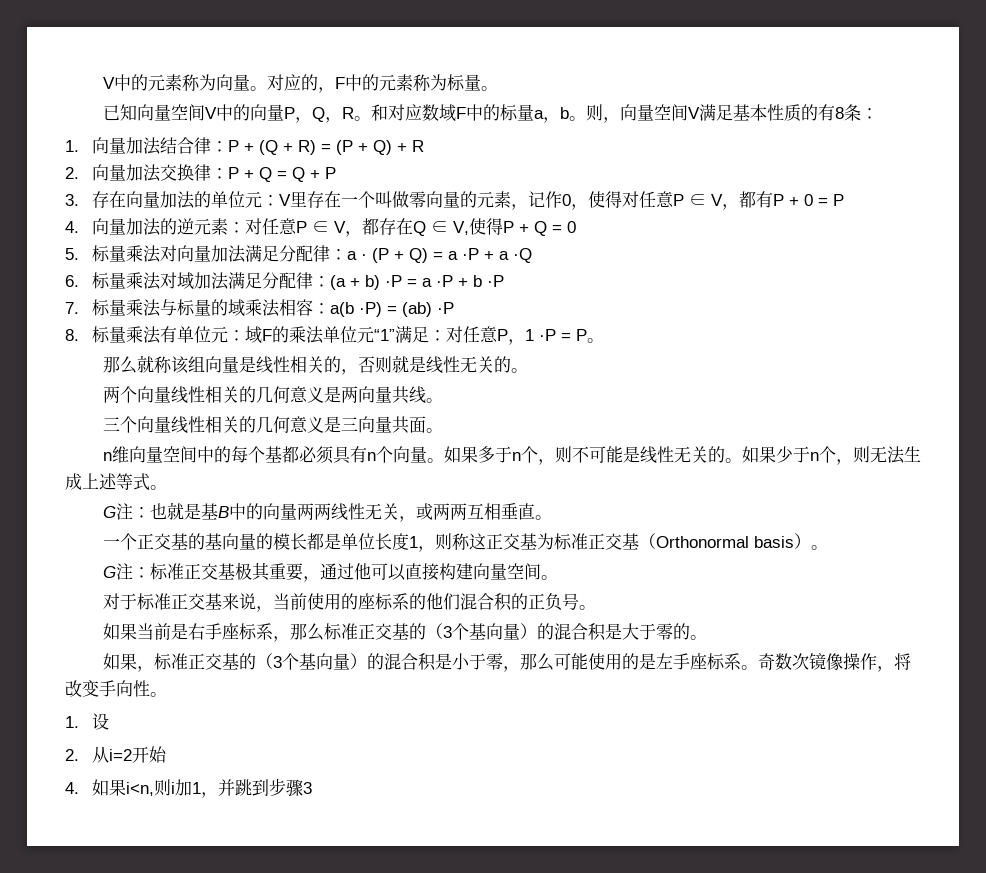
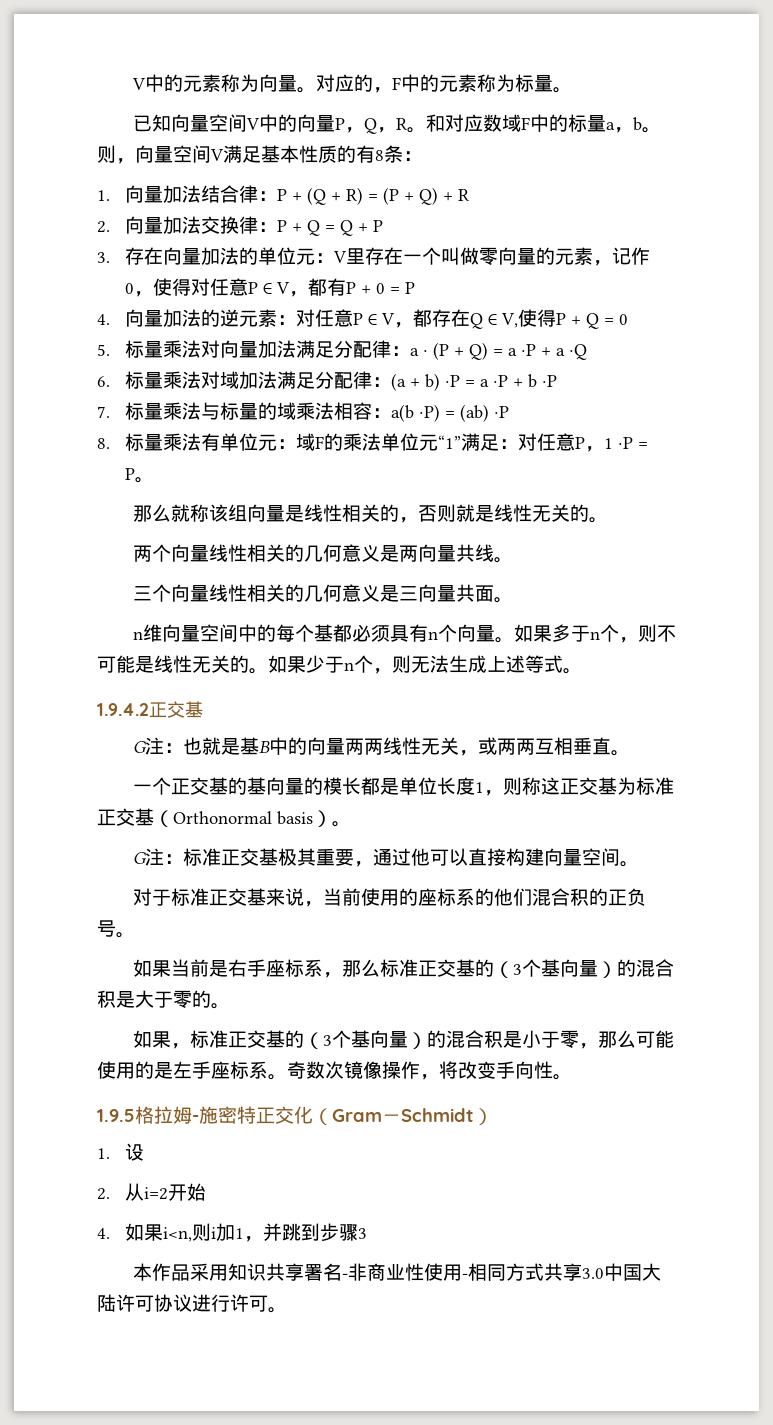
+ 1.9.4.2正交基
+ 1.9.5格拉姆-施密特正交化（Gram－Schmidt）
+ 本作品采用知识共享署名-非商业性使用-相同方式共享3.0中国大陆许可协议进行许可。

